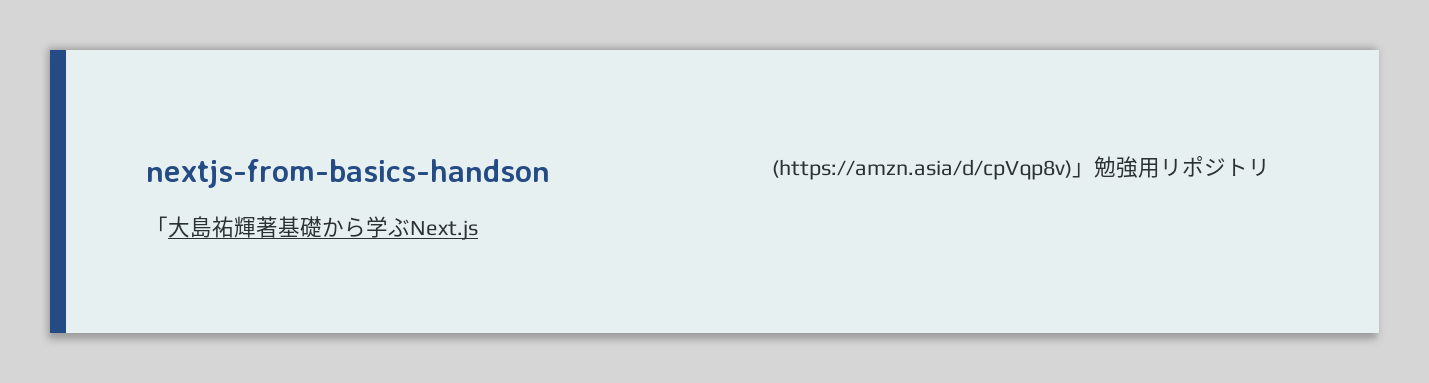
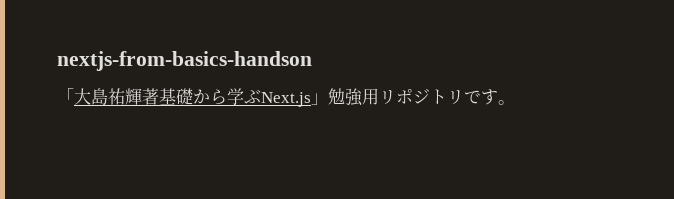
- 「大島祐輝著基礎から学ぶNext.js (https://amzn.asia/d/cpVqp8v)」勉強用リポジトリ
+ 「大島祐輝著基礎から学ぶNext.js」勉強用リポジトリです。

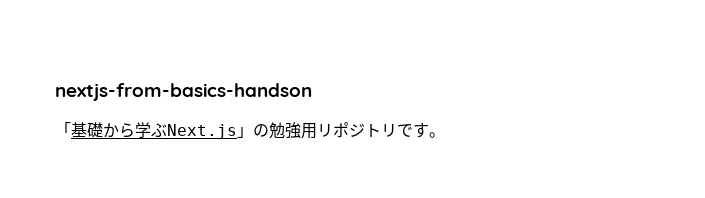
- 「大島祐輝著基礎から学ぶNext.js」勉強用リポジトリです。
+ 「基礎から学ぶNext.js」の勉強用リポジトリです。

